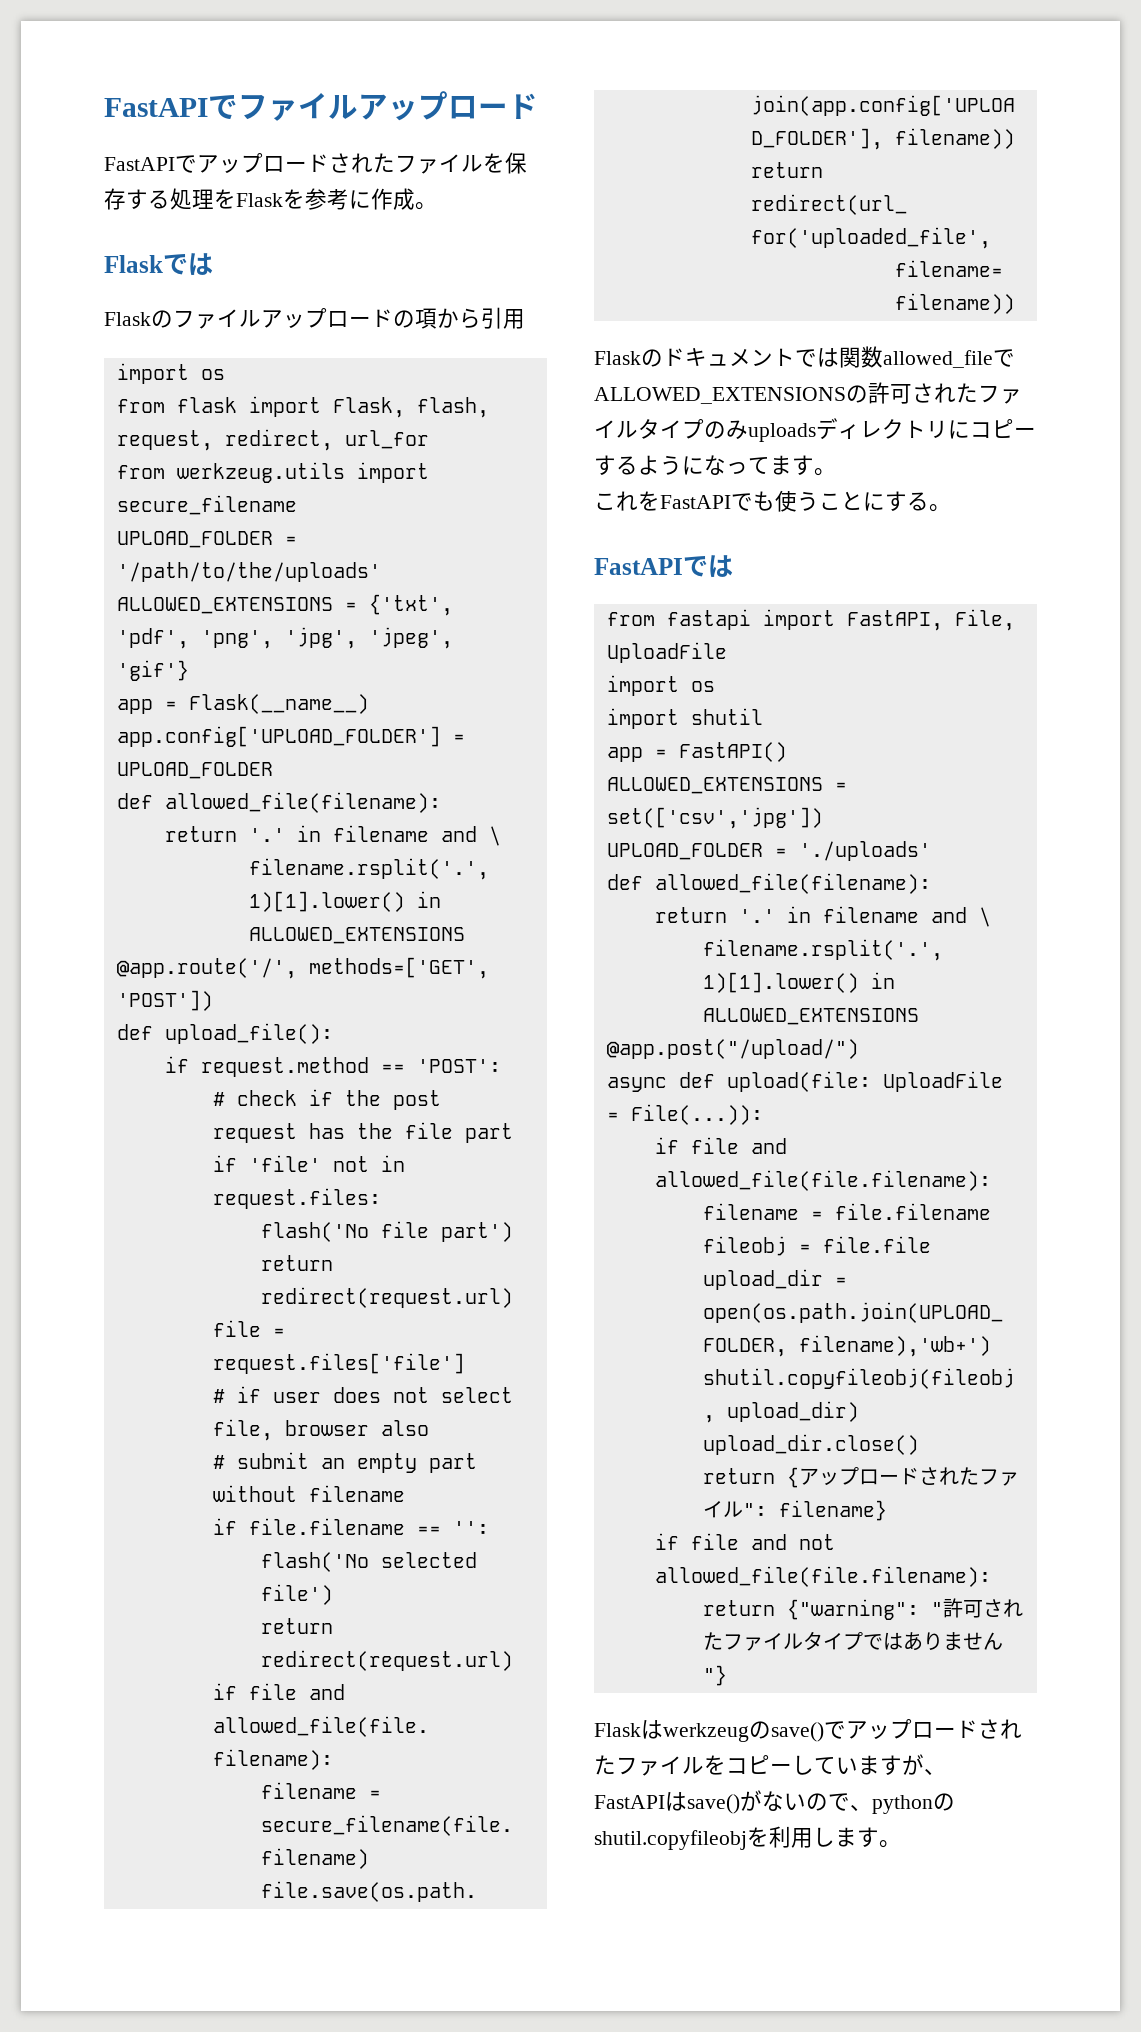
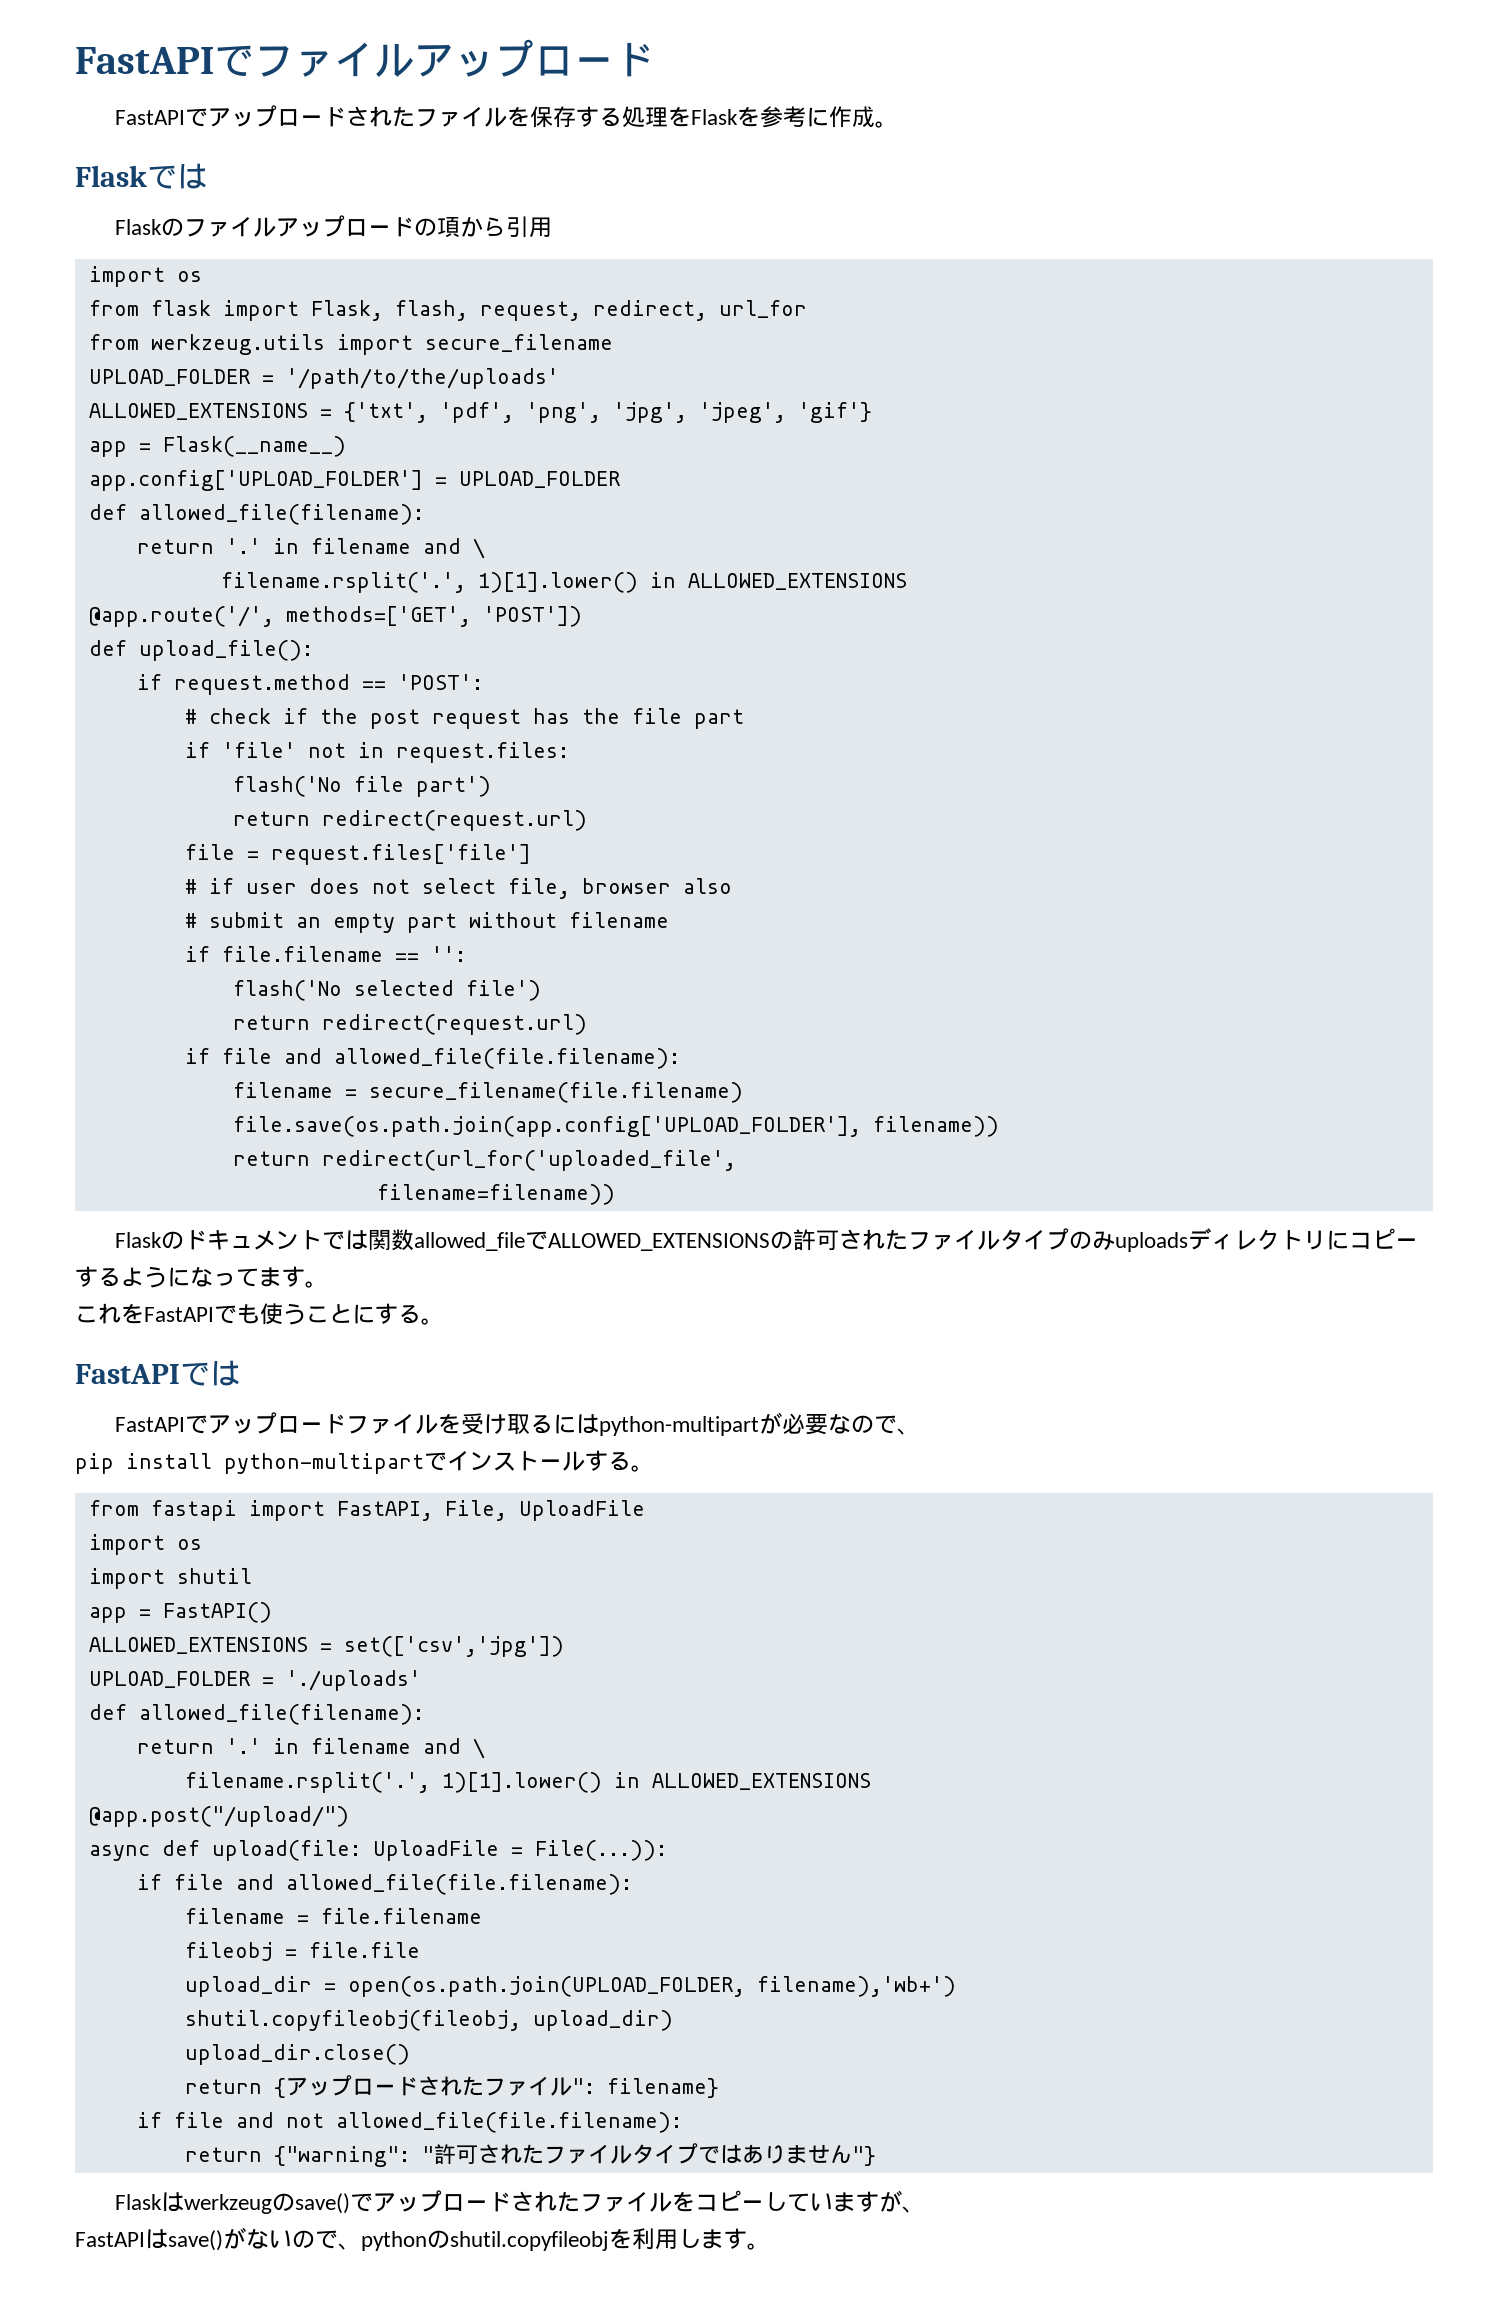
+ FastAPIでアップロードファイルを受け取るにはpython-multipartが必要なので、
+ pip install python-multipartでインストールする。

